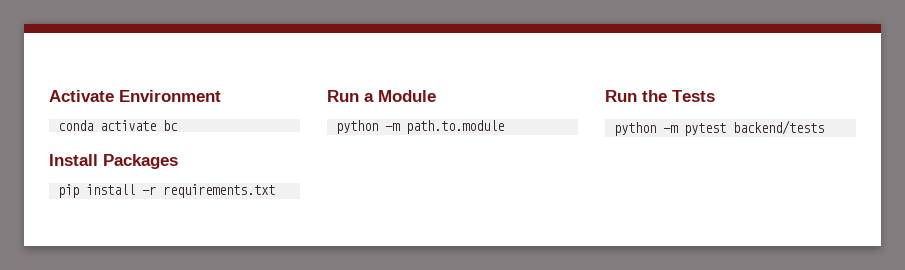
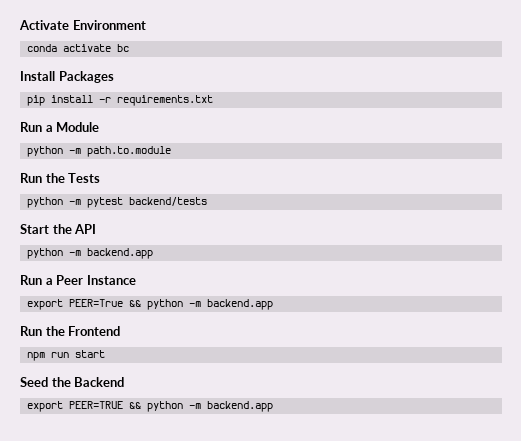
+ Start the API
+ python -m backend.app
+ Run a Peer Instance
+ export PEER=True && python -m backend.app
+ Run the Frontend
+ npm run start
+ Seed the Backend
+ export PEER=TRUE && python -m backend.app

